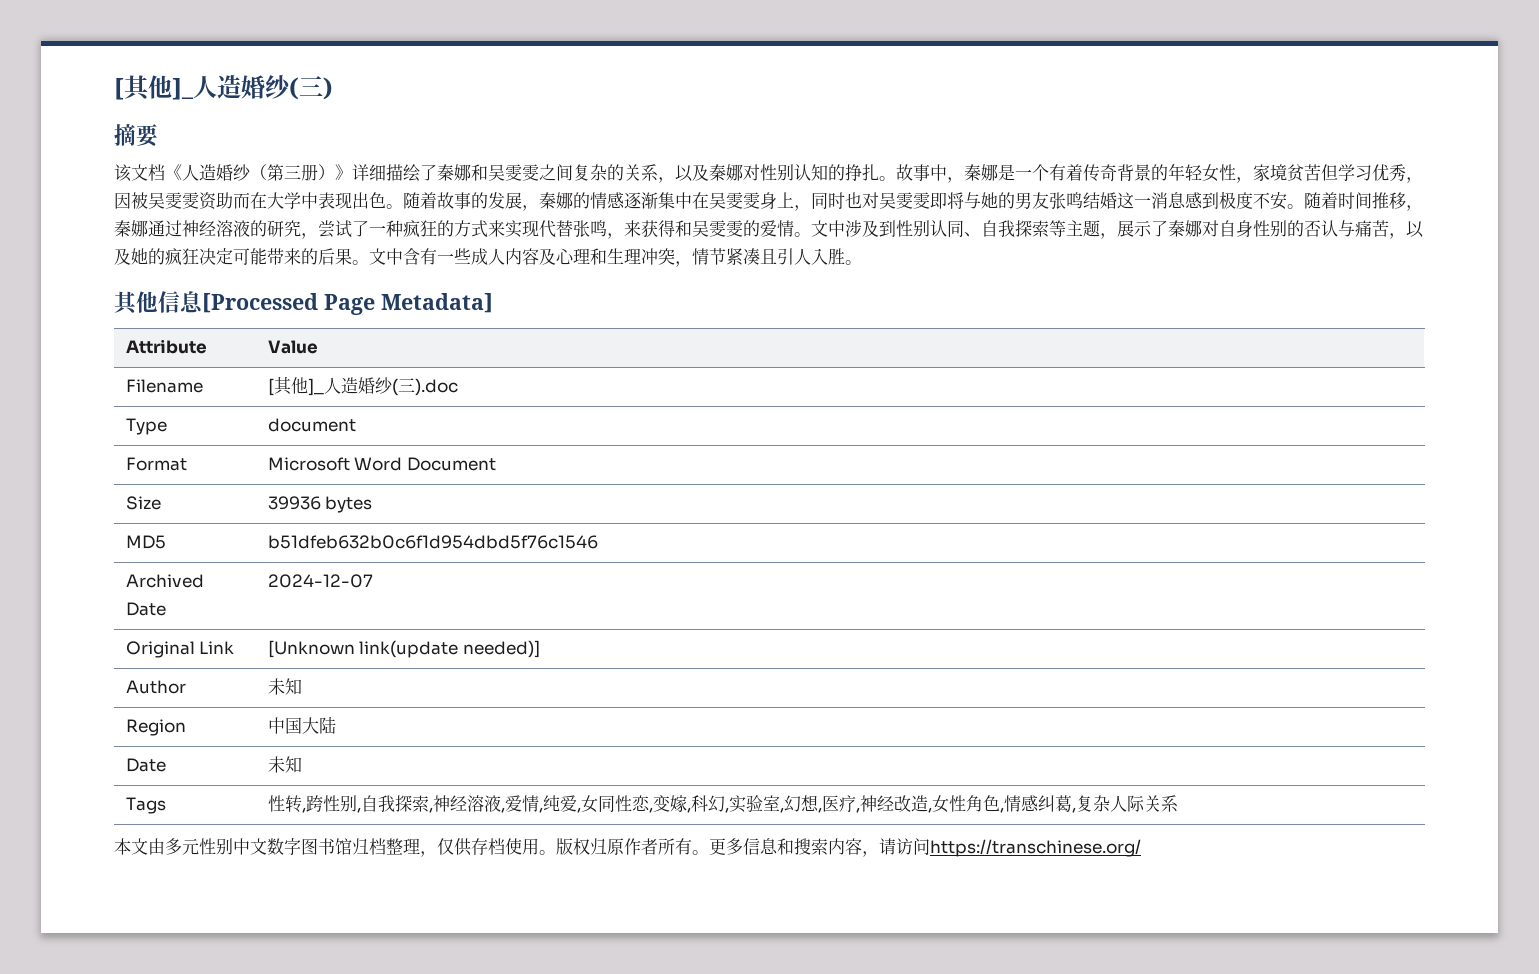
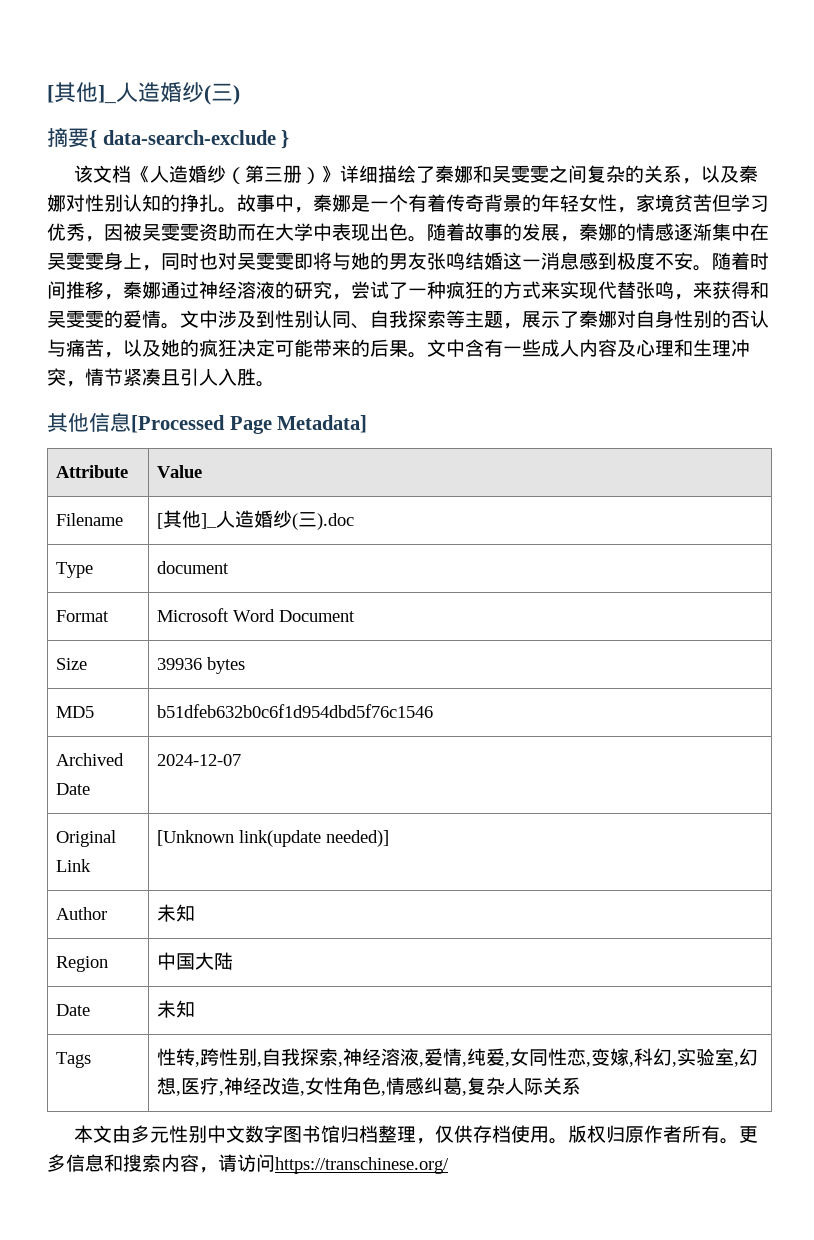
- 摘要
+ 摘要{ data-search-exclude }

